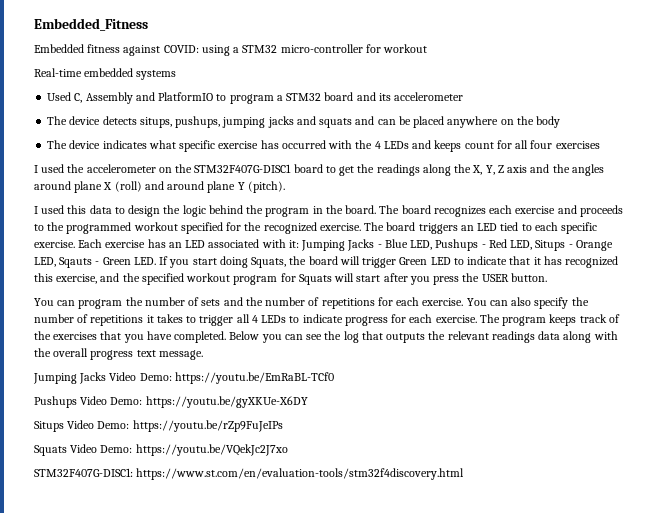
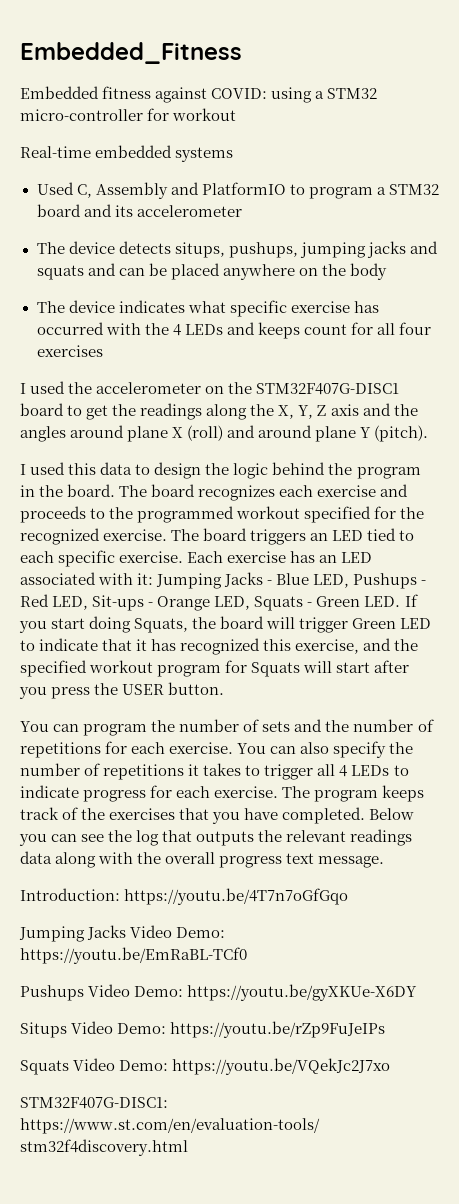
- Each exercise has an LED associated with it: Jumping Jacks - Blue LED, Pushups - Red LED, Situps - Orange LED, Sqauts - Green LED. If you start doing Squats, the board will trigger Green LED to indicate that it has recognized this exercise, and the specified workout program for Squats will start after you press the USER button.
+ Each exercise has an LED associated with it: Jumping Jacks - Blue LED, Pushups - Red LED, Sit-ups - Orange LED, Squats - Green LED. If you start doing Squats, the board will trigger Green LED to indicate that it has recognized this exercise, and the specified workout program for Squats will start after you press the USER button.
+ Introduction: https://youtu.be/4T7n7oGfGqo

